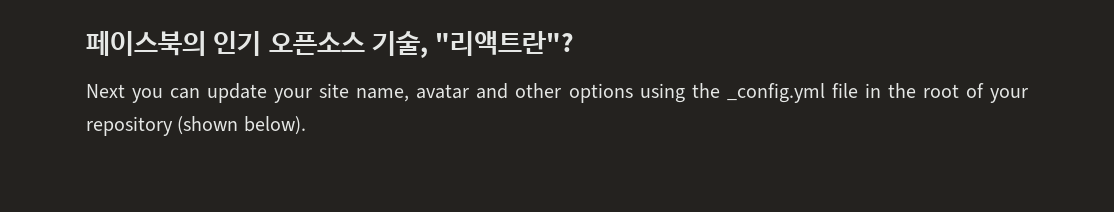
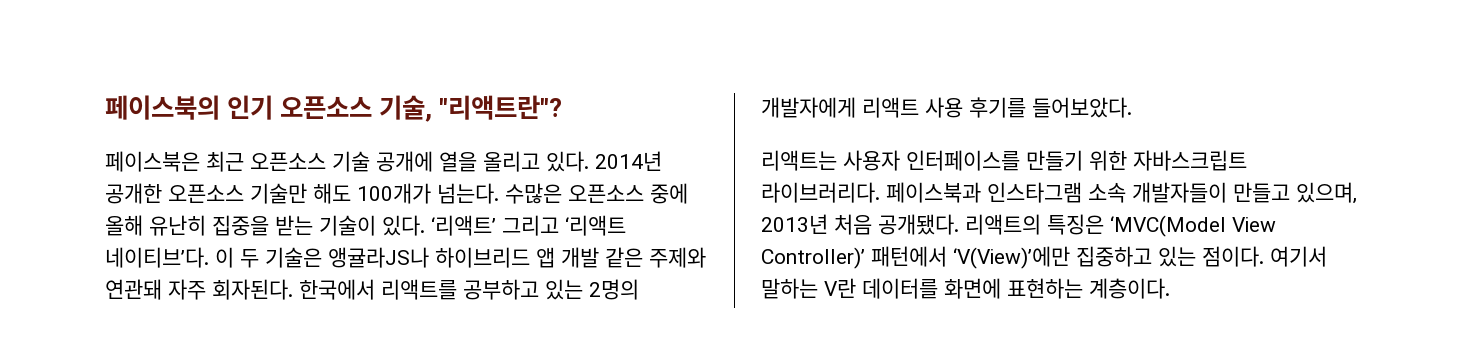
- Next you can update your site name, avatar and other options using the _config.yml file in the root of your repository (shown below).
+ 페이스북은 최근 오픈소스 기술 공개에 열을 올리고 있다. 2014년 공개한 오픈소스 기술만 해도 100개가 넘는다. 수많은 오픈소스 중에 올해 유난히 집중을 받는 기술이 있다. ‘리액트’ 그리고 ‘리액트 네이티브’다. 이 두 기술은 앵귤라JS나 하이브리드 앱 개발 같은 주제와 연관돼 자주 회자된다. 한국에서 리액트를 공부하고 있는 2명의 개발자에게 리액트 사용 후기를 들어보았다.
+ 리액트는 사용자 인터페이스를 만들기 위한 자바스크립트 라이브러리다. 페이스북과 인스타그램 소속 개발자들이 만들고 있으며, 2013년 처음 공개됐다. 리액트의 특징은 ‘MVC(Model View Controller)’ 패턴에서 ‘V(View)’에만 집중하고 있는 점이다. 여기서 말하는 V란 데이터를 화면에 표현하는 계층이다.

